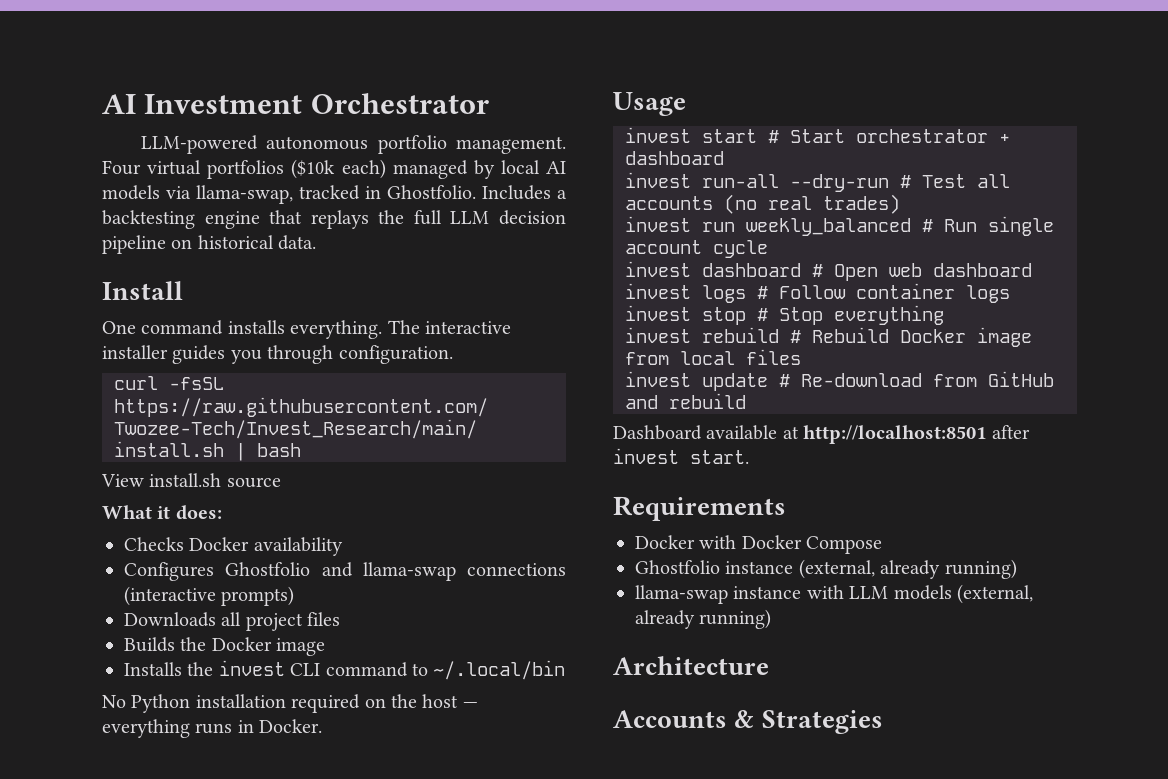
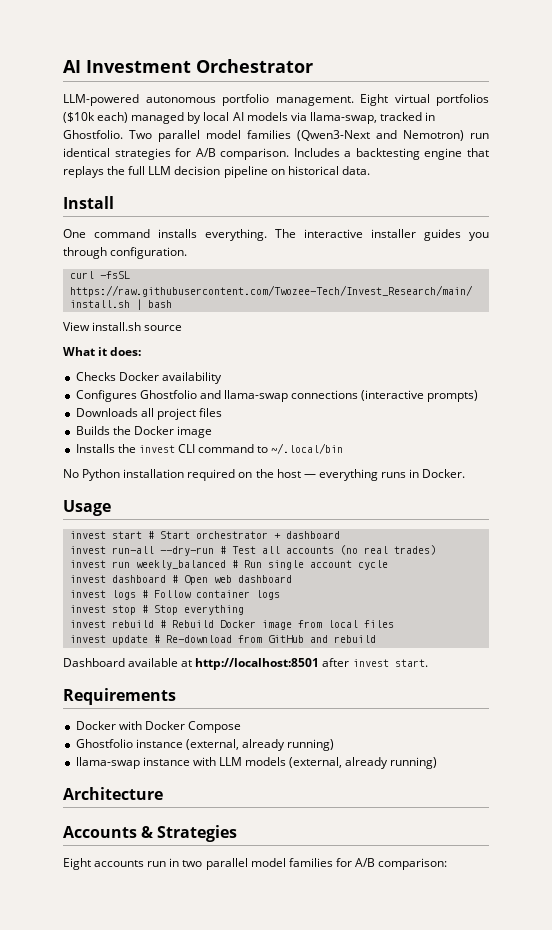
- Four virtual portfolios ($10k each) managed by local AI models via llama-swap, tracked in Ghostfolio.
+ Eight virtual portfolios ($10k each) managed by local AI models via llama-swap, tracked in Ghostfolio.
+ Two parallel model families (Qwen3-Next and Nemotron) run identical strategies for A/B comparison.
+ Eight accounts run in two parallel model families for A/B comparison:

